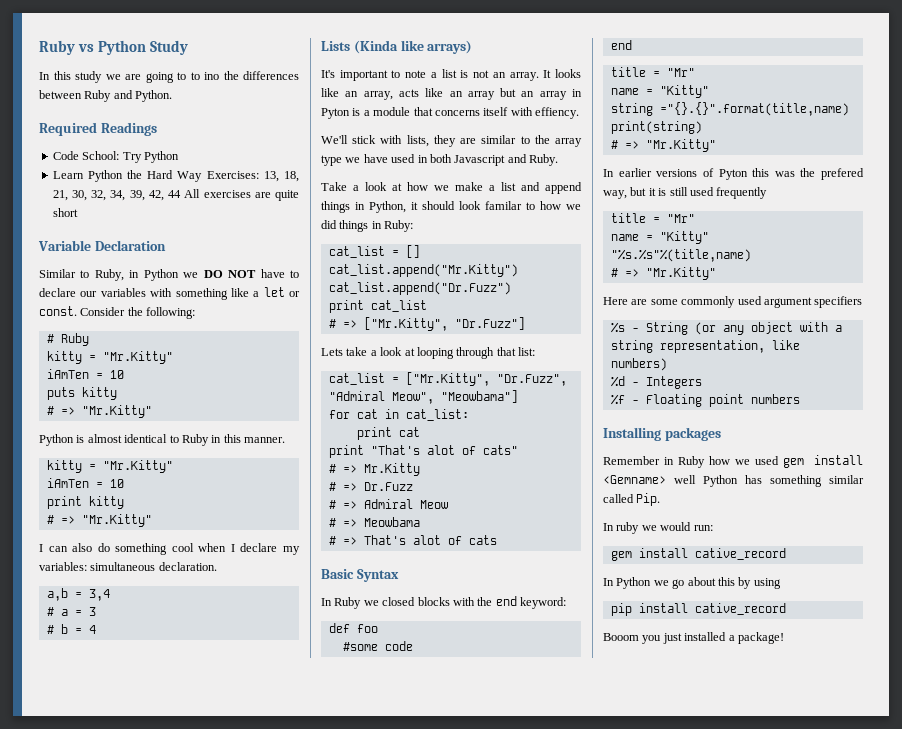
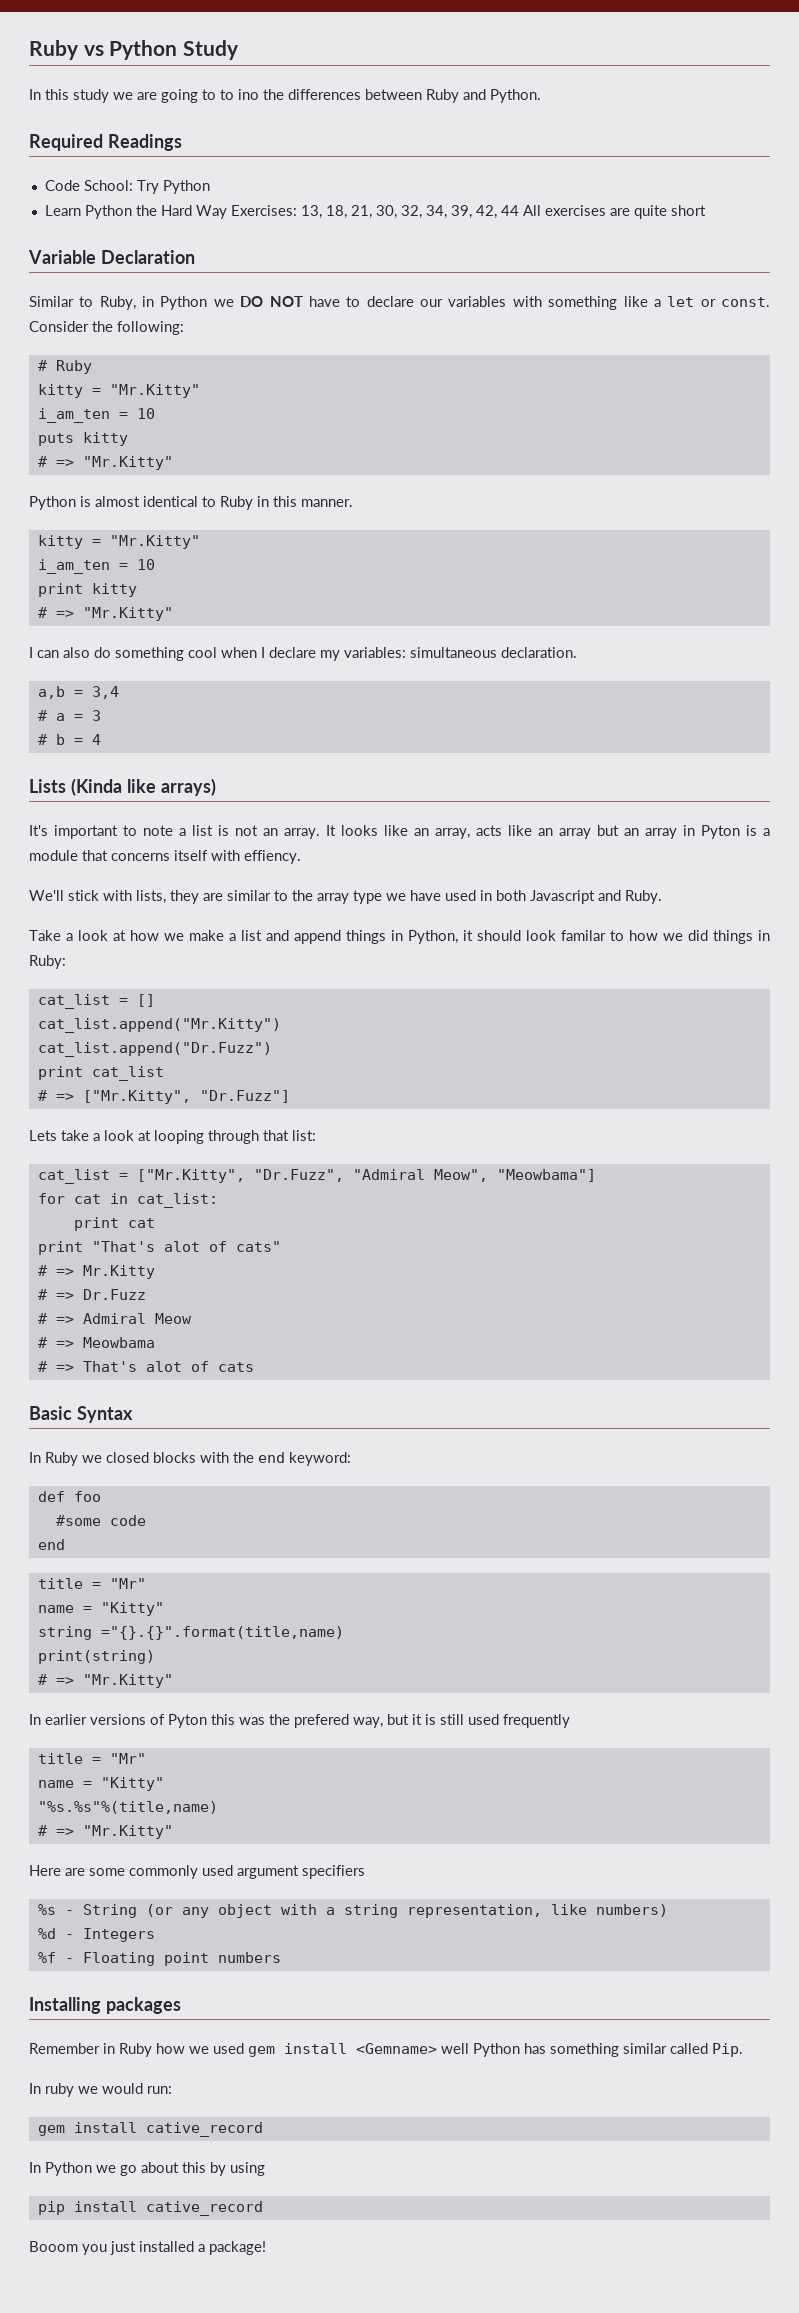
  # Ruby
  kitty = "Mr.Kitty"
- iAmTen = 10
+ i_am_ten = 10
  Python is almost identical to Ruby in this manner.
  kitty = "Mr.Kitty"
- iAmTen = 10
+ i_am_ten = 10

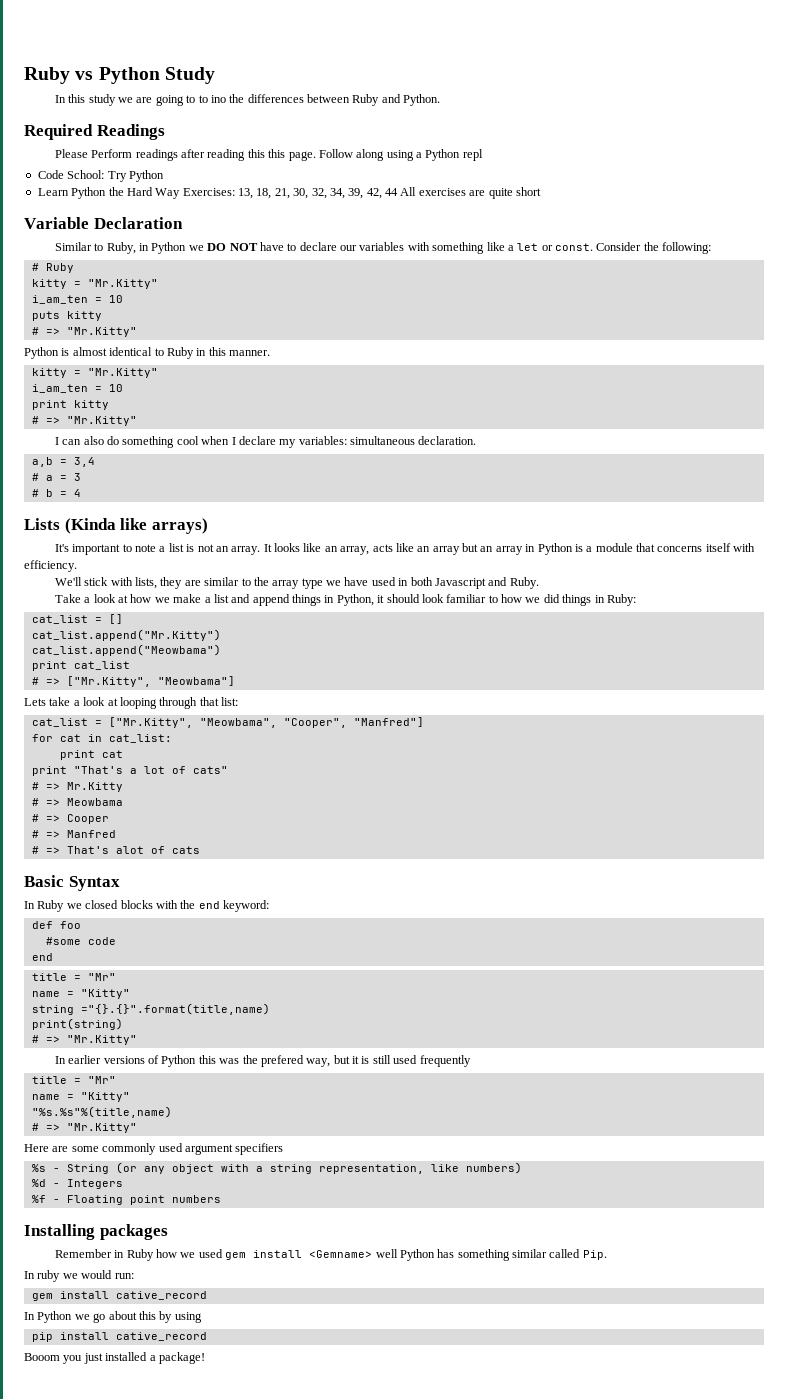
+ Please Perform readings after reading this this page. Follow along using a Python repl
- It looks like an array, acts like an array but an array in Pyton is a module that concerns itself with effiency.
+ It looks like an array, acts like an array but an array in Python is a module that concerns itself with efficiency.
- Take a look at how we make a list and append things in Python, it should look familar to how we did things in Ruby:
+ Take a look at how we make a list and append things in Python, it should look familiar to how we did things in Ruby:
- cat_list.append("Dr.Fuzz")
+ cat_list.append("Meowbama")
- # => ["Mr.Kitty", "Dr.Fuzz"]
+ # => ["Mr.Kitty", "Meowbama"]
- cat_list = ["Mr.Kitty", "Dr.Fuzz", "Admiral Meow", "Meowbama"]
+ cat_list = ["Mr.Kitty", "Meowbama", "Cooper", "Manfred"]
- print "That's alot of cats"
+ print "That's a lot of cats"
- # => Dr.Fuzz
- # => Admiral Meow
  # => Meowbama
+ # => Cooper
+ # => Manfred
- In earlier versions of Pyton this was the prefered way, but it is still used frequently
+ In earlier versions of Python this was the prefered way, but it is still used frequently

